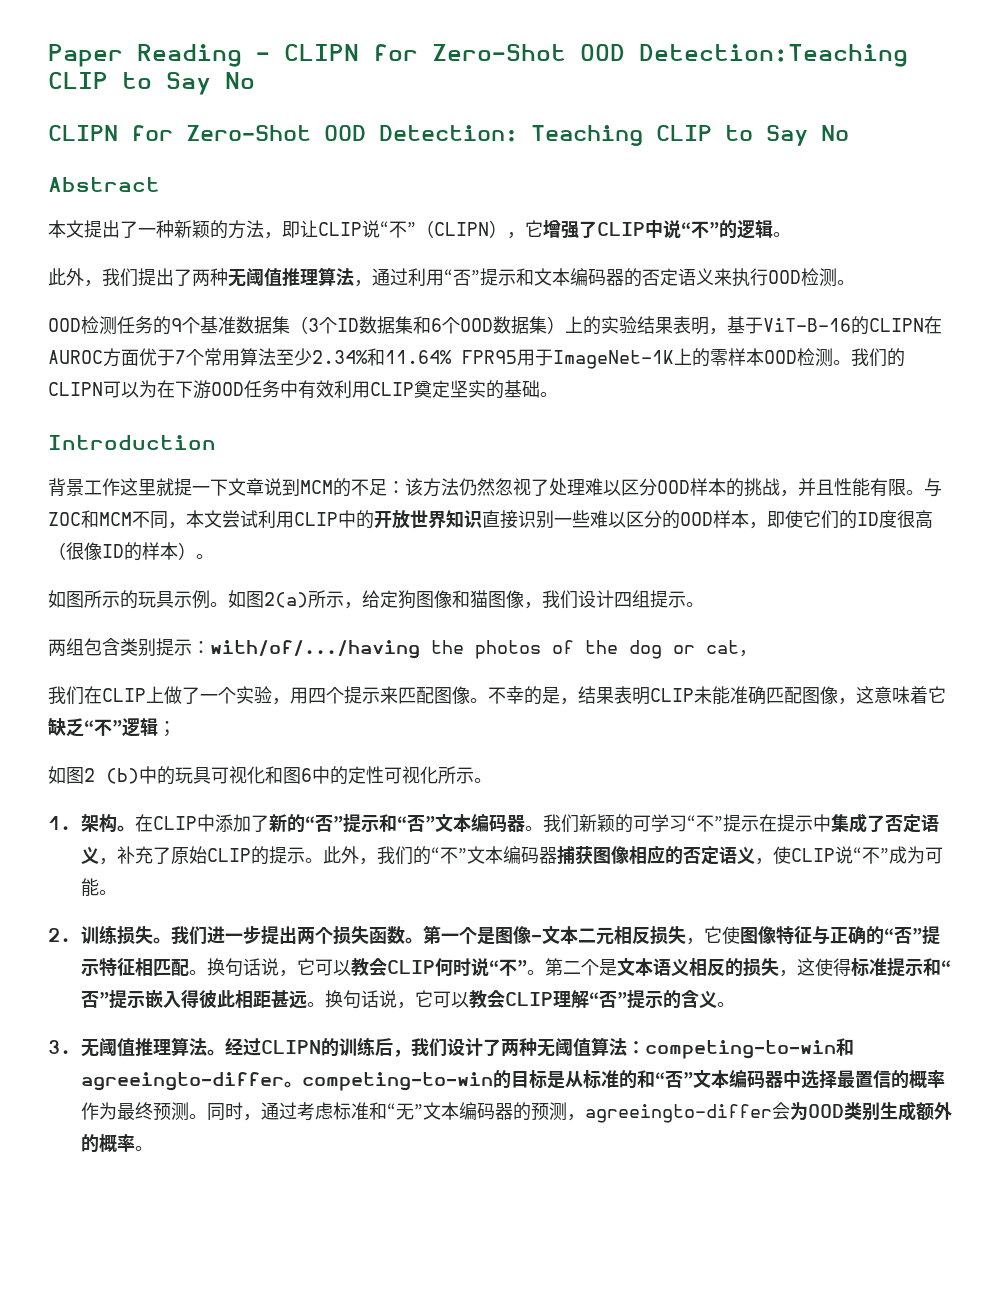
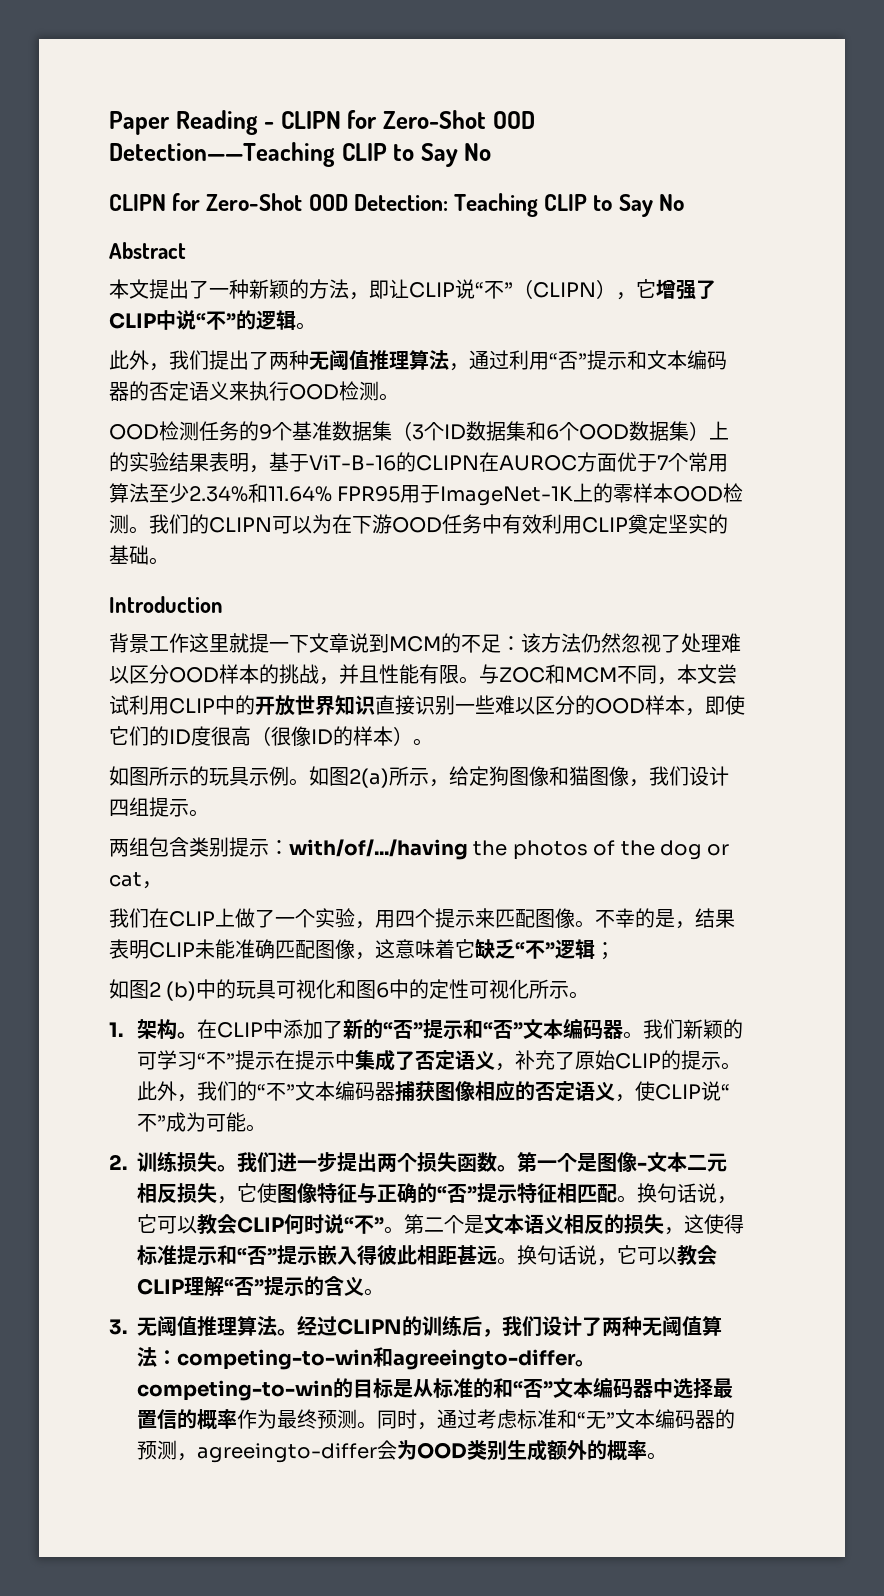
- Paper Reading - CLIPN for Zero-Shot OOD Detection:Teaching CLIP to Say No
+ Paper Reading - CLIPN for Zero-Shot OOD Detection——Teaching CLIP to Say No

